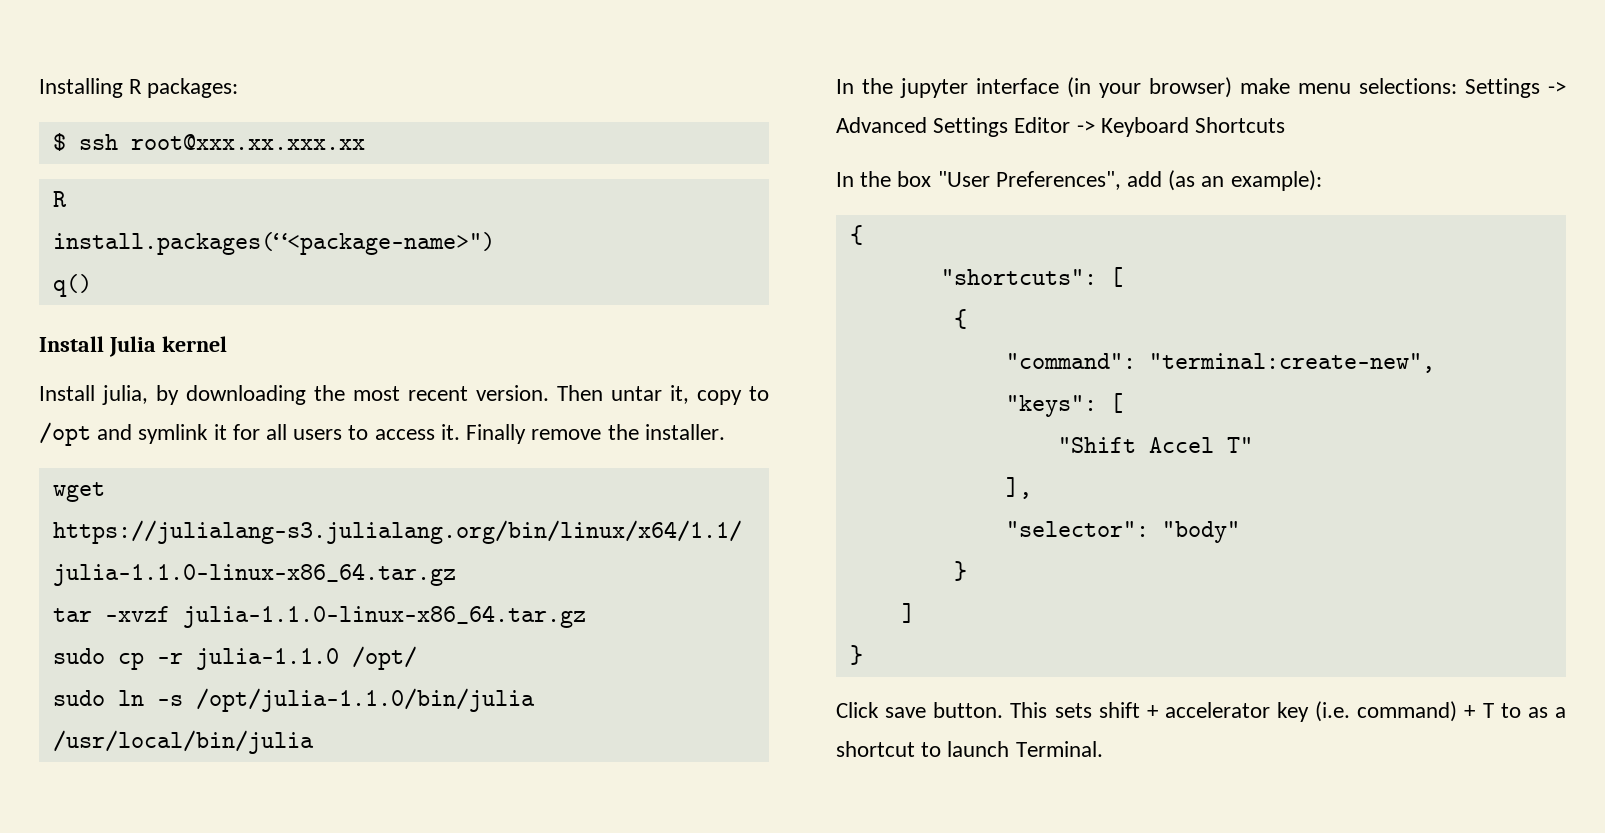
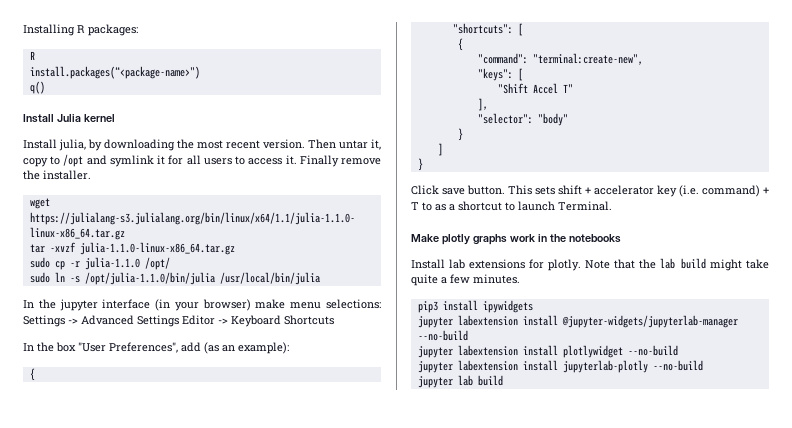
- $ ssh root@xxx.xx.xxx.xx
+ Make plotly graphs work in the notebooks
+ Install lab extensions for plotly. Note that the lab build might take quite a few minutes.
+ pip3 install ipywidgets
+ jupyter labextension install @jupyter-widgets/jupyterlab-manager --no-build
+ jupyter labextension install plotlywidget --no-build
+ jupyter labextension install jupyterlab-plotly --no-build
+ jupyter lab build

